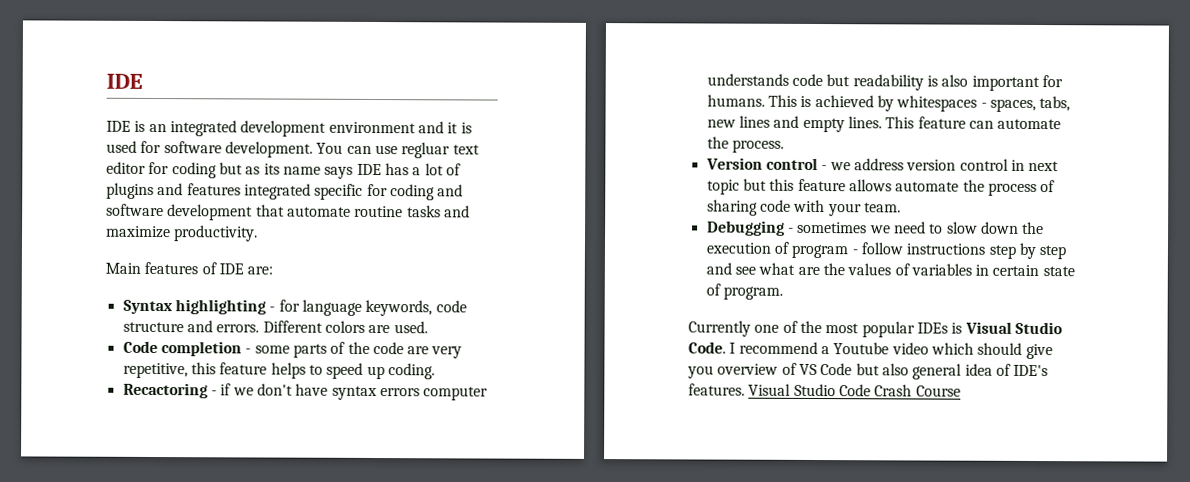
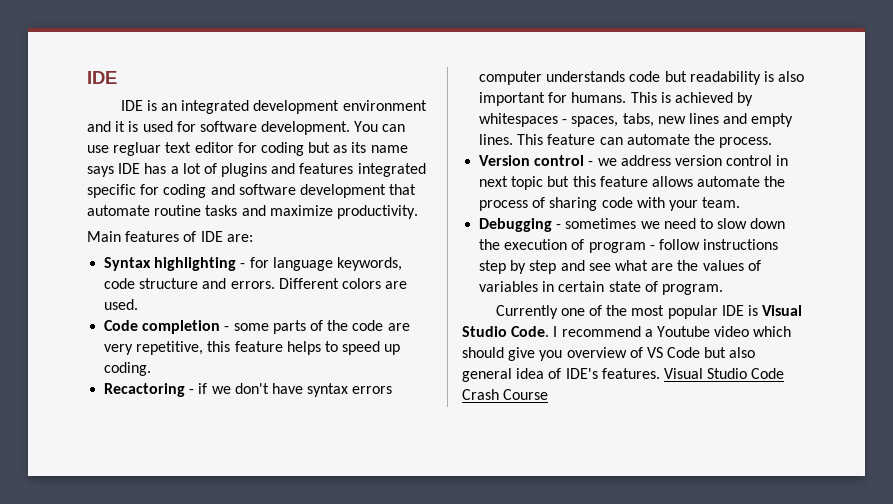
- Currently one of the most popular IDEs is Visual Studio Code.
+ Currently one of the most popular IDE is Visual Studio Code.

